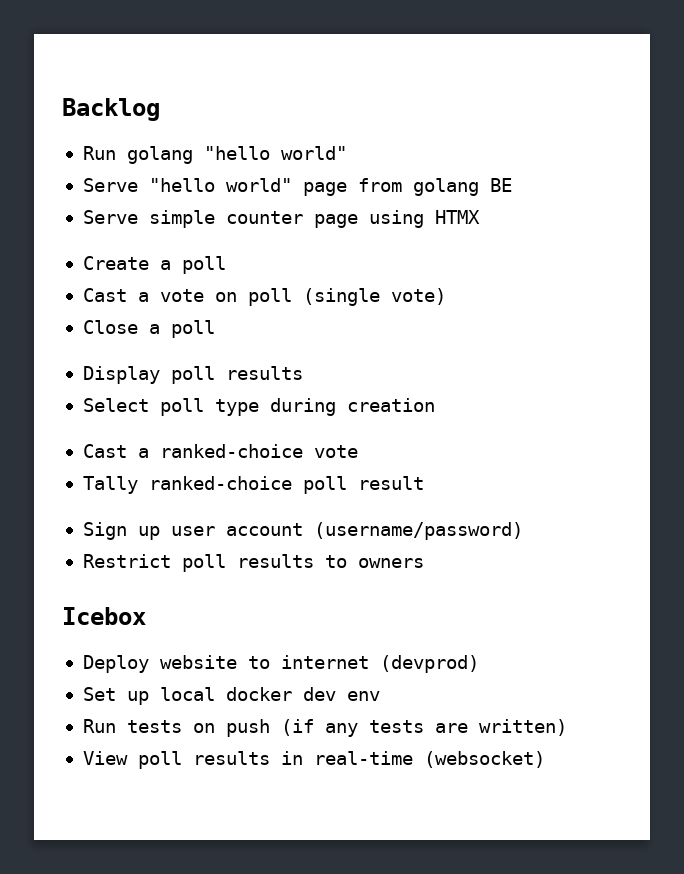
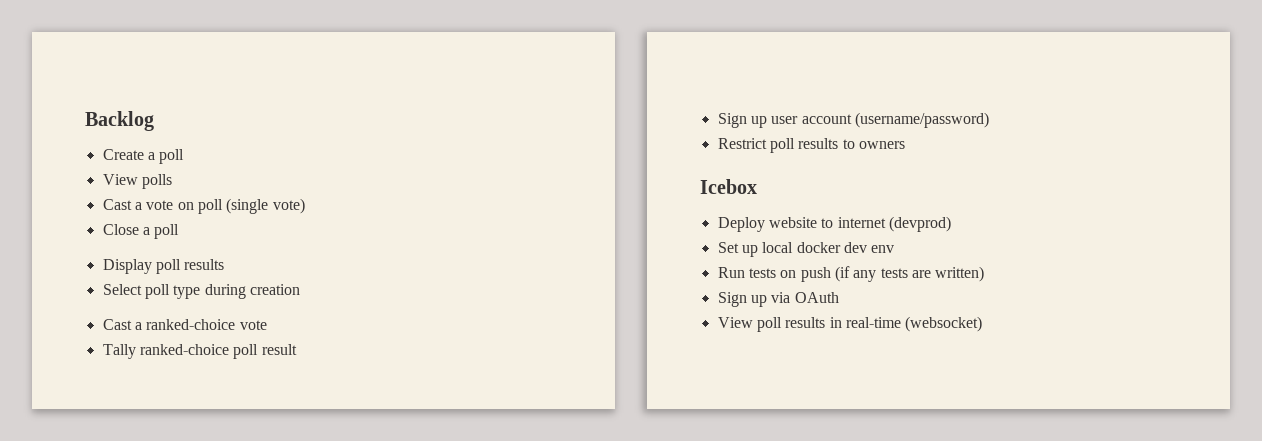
- Run golang "hello world"
- Serve "hello world" page from golang BE
- Serve simple counter page using HTMX
+ View polls
+ Sign up via OAuth

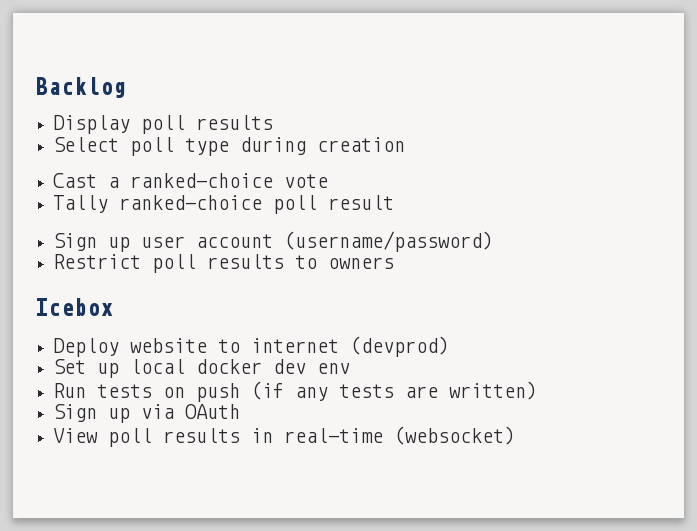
- Create a poll
- View polls
- Cast a vote on poll (single vote)
- Close a poll

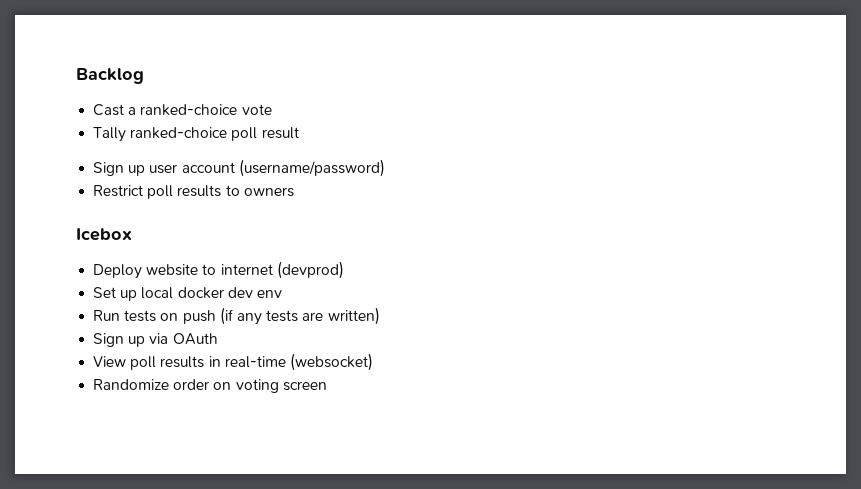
- Display poll results
- Select poll type during creation
+ Randomize order on voting screen

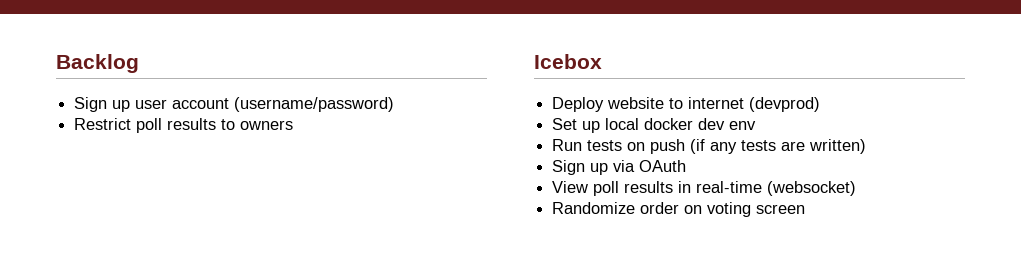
- Cast a ranked-choice vote
- Tally ranked-choice poll result

